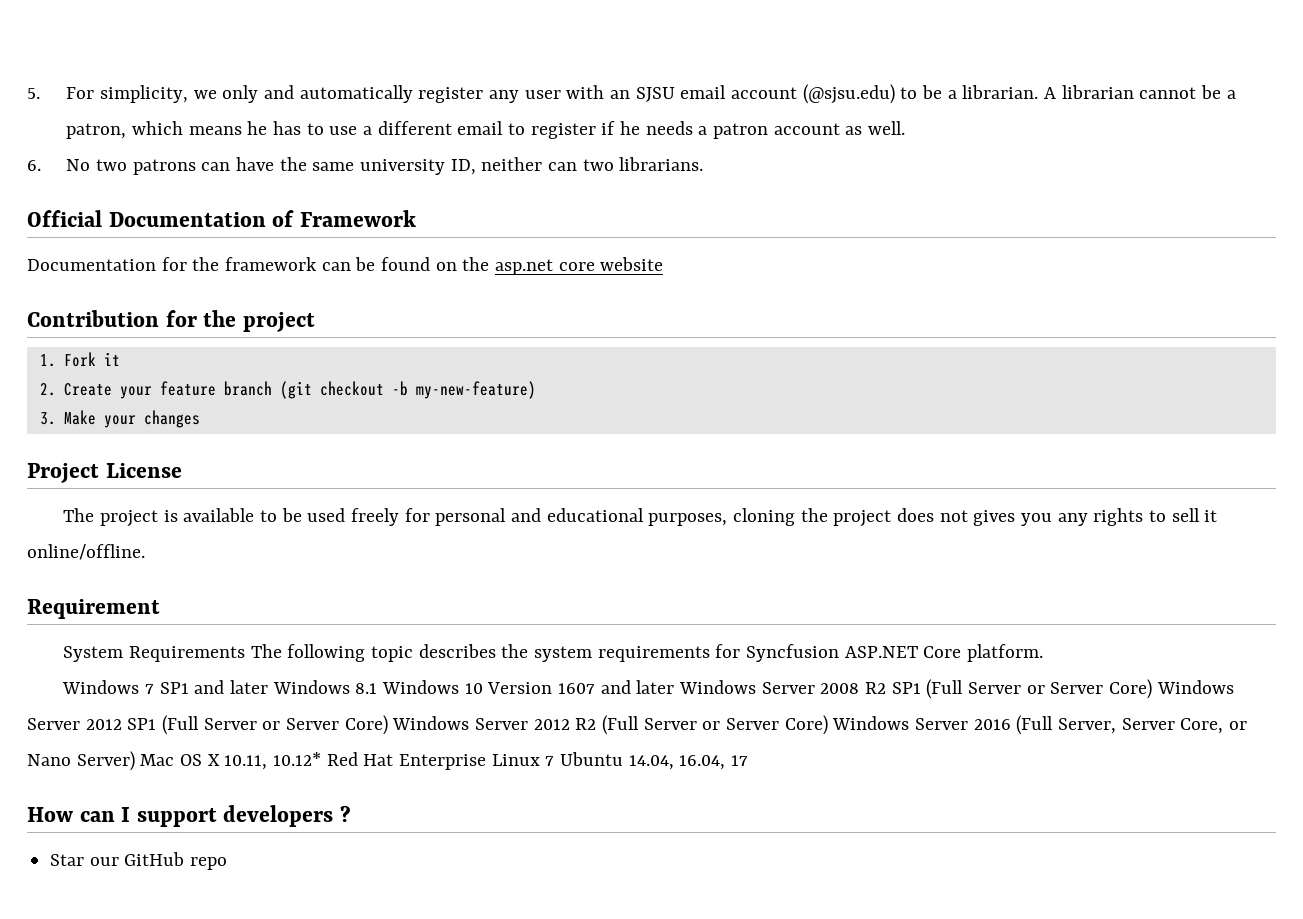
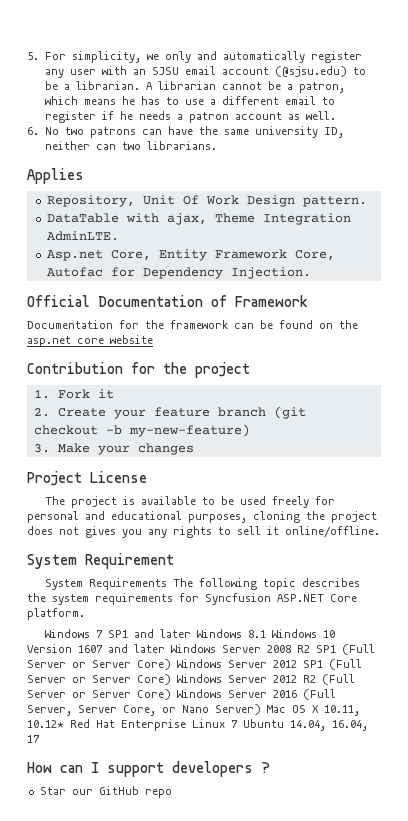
+ Applies
+ Repository, Unit Of Work Design pattern.
+ DataTable with ajax, Theme Integration AdminLTE.
+ Asp.net Core, Entity Framework Core, Autofac for Dependency Injection.
- Requirement
+ System Requirement

